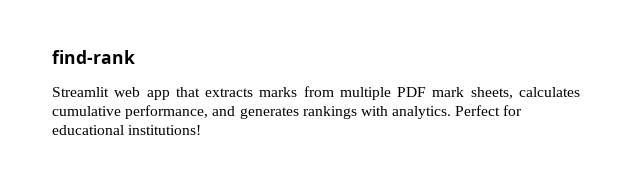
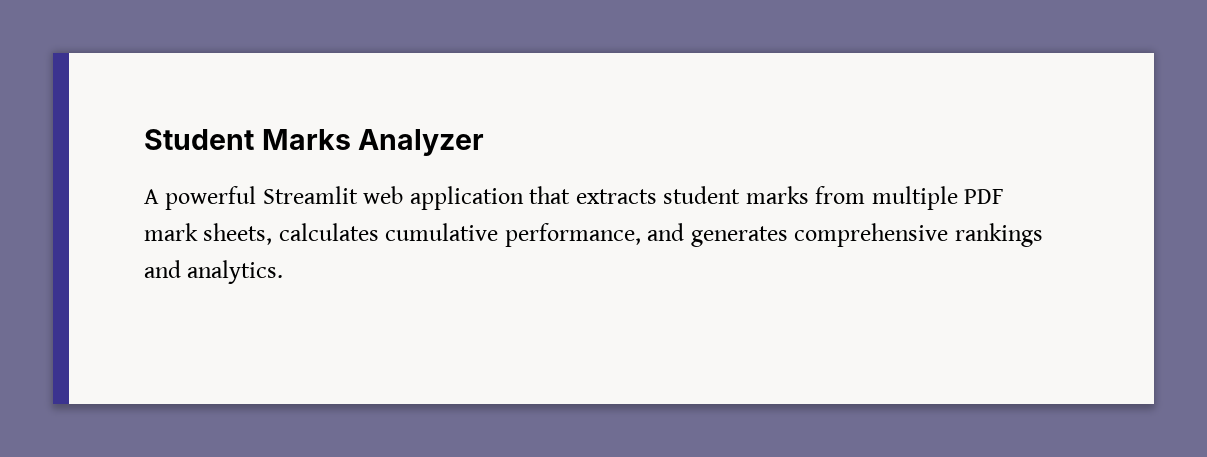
- find-rank
- Streamlit web app that extracts marks from multiple PDF mark sheets, calculates cumulative performance, and generates rankings with analytics. Perfect for educational institutions!
+ Student Marks Analyzer
+ A powerful Streamlit web application that extracts student marks from multiple PDF mark sheets, calculates cumulative performance, and generates comprehensive rankings and analytics.

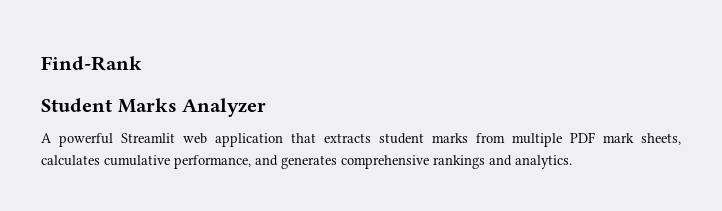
+ Find-Rank

